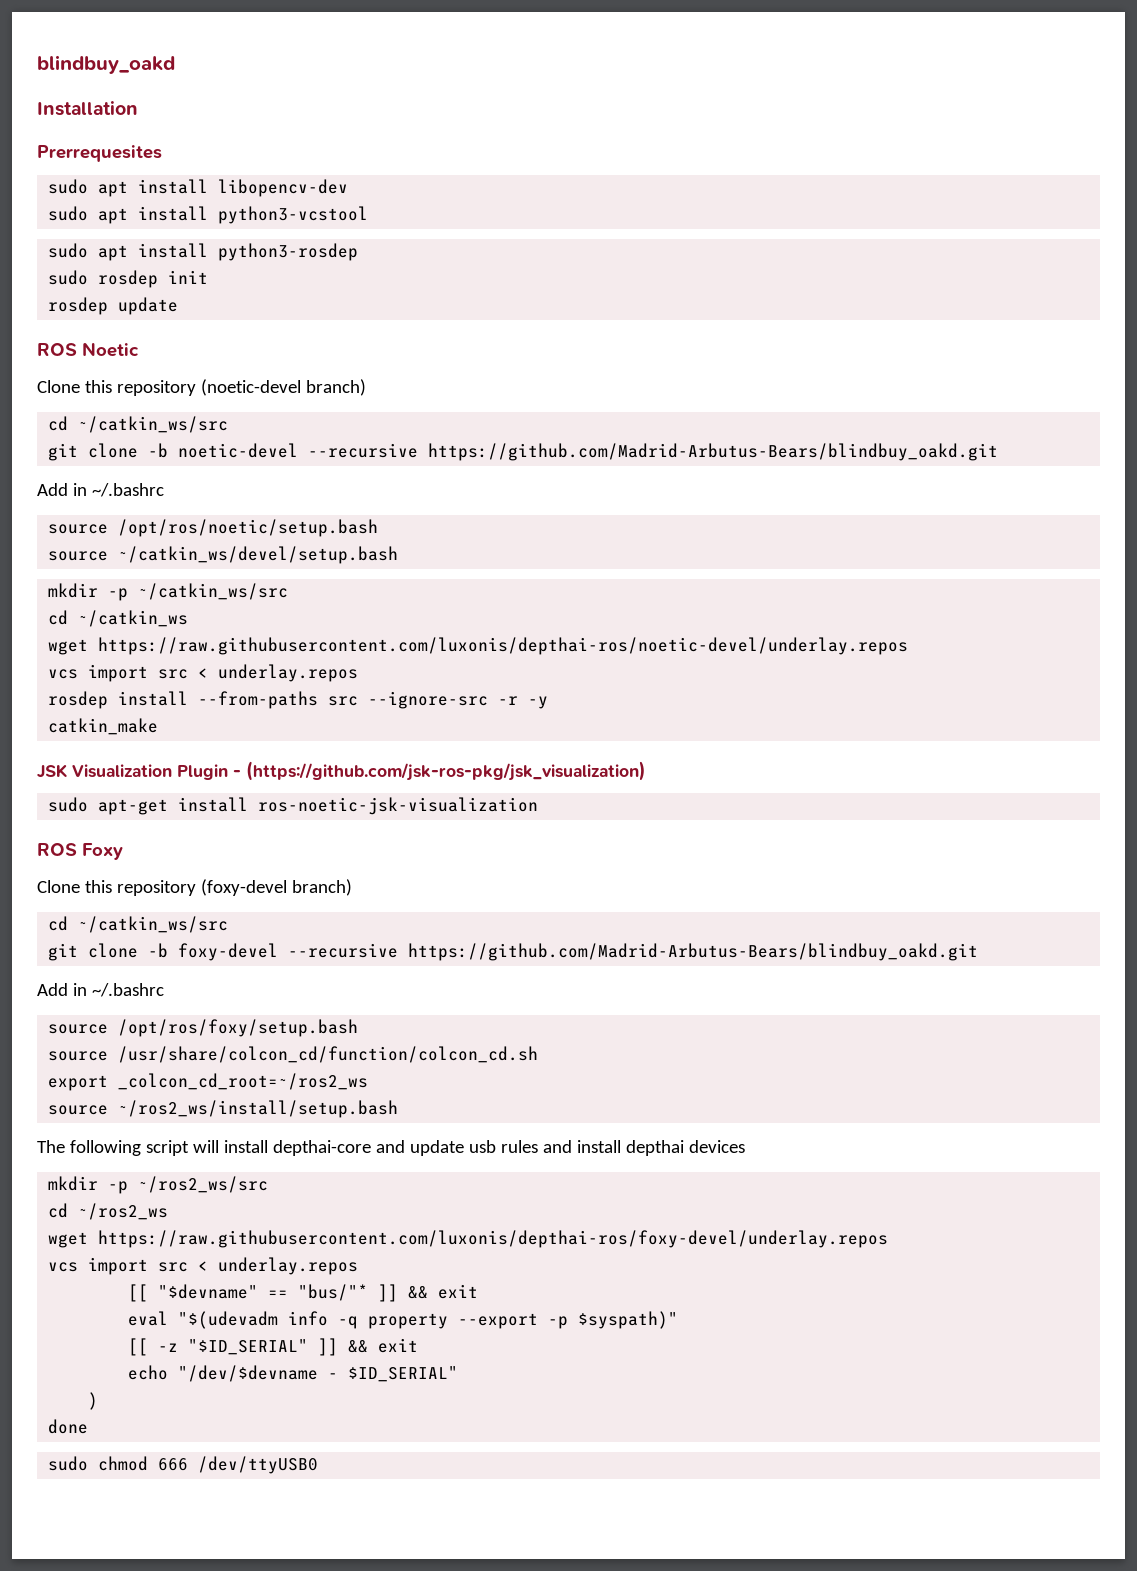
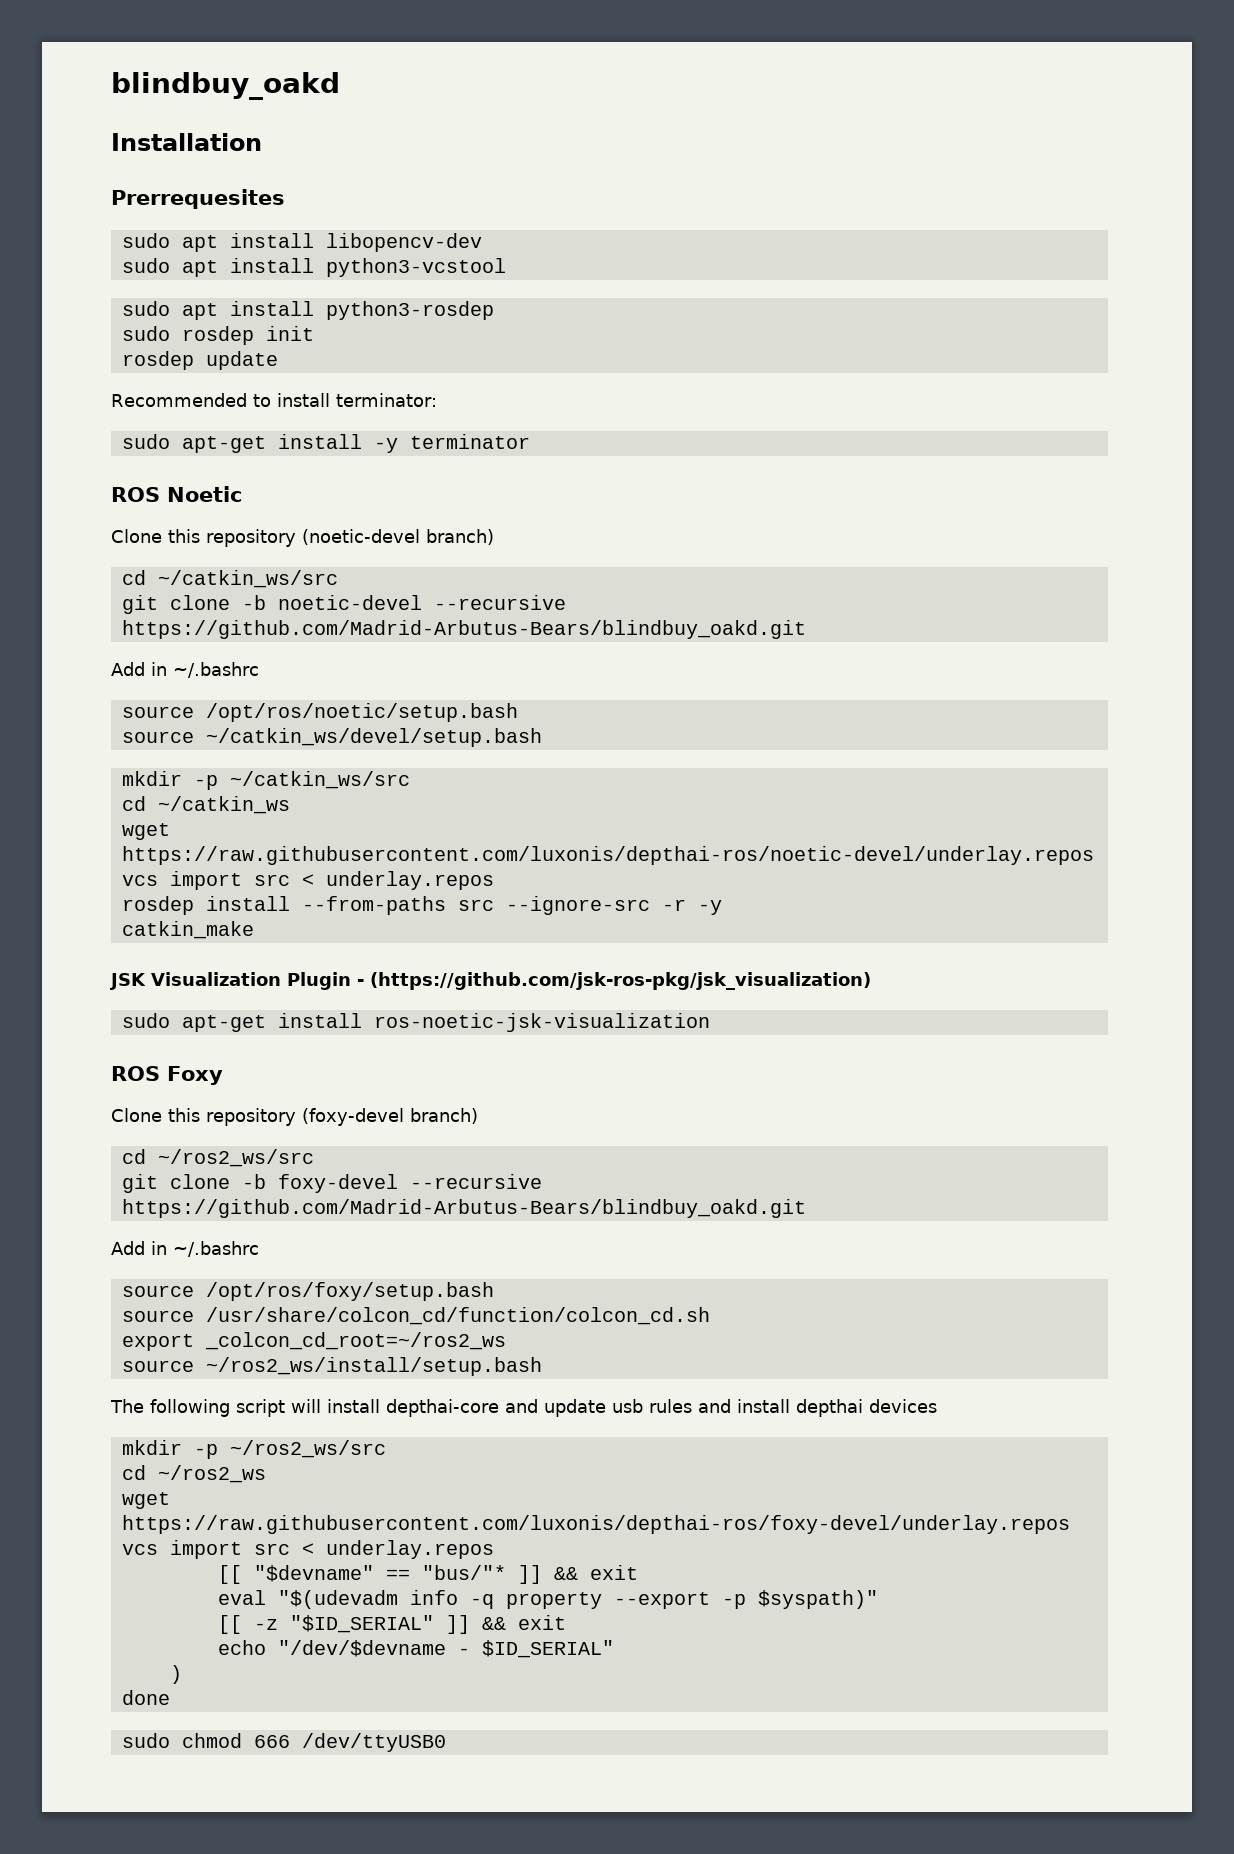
+ Recommended to install terminator:
+ sudo apt-get install -y terminator
  Clone this repository (foxy-devel branch)
- cd ~/catkin_ws/src
+ cd ~/ros2_ws/src

